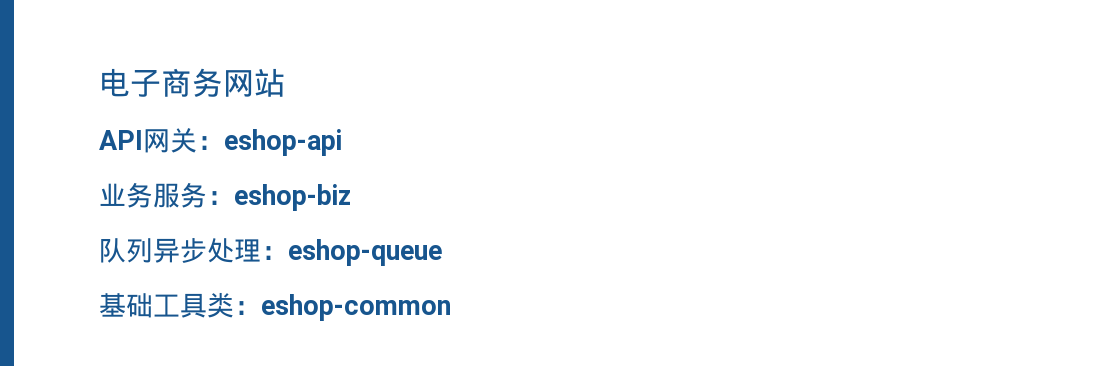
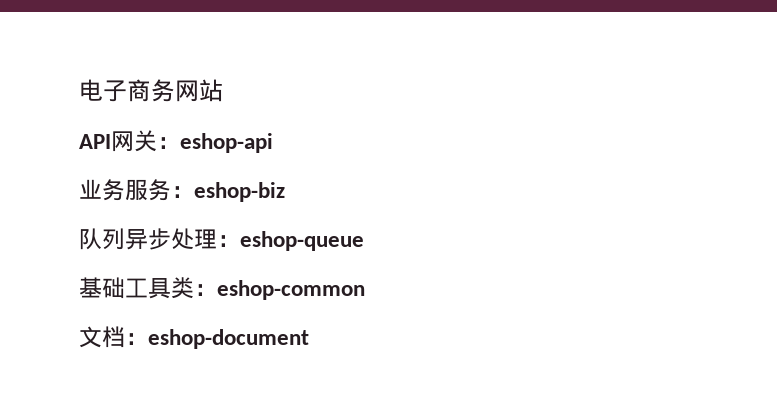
+ 文档：eshop-document

